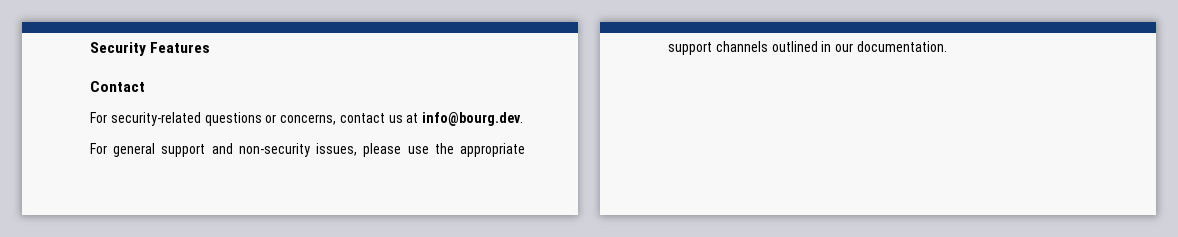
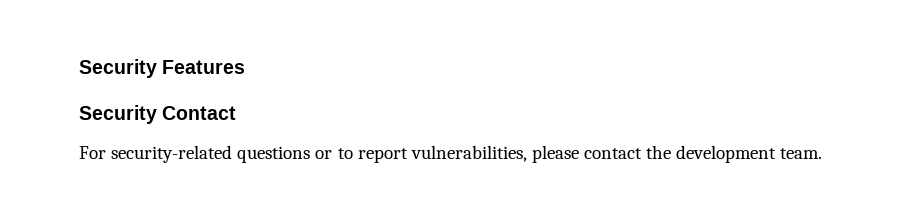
- Contact
+ Security Contact
- For security-related questions or concerns, contact us at info@bourg.dev.
- For general support and non-security issues, please use the appropriate support channels outlined in our documentation.
+ For security-related questions or to report vulnerabilities, please contact the development team.

